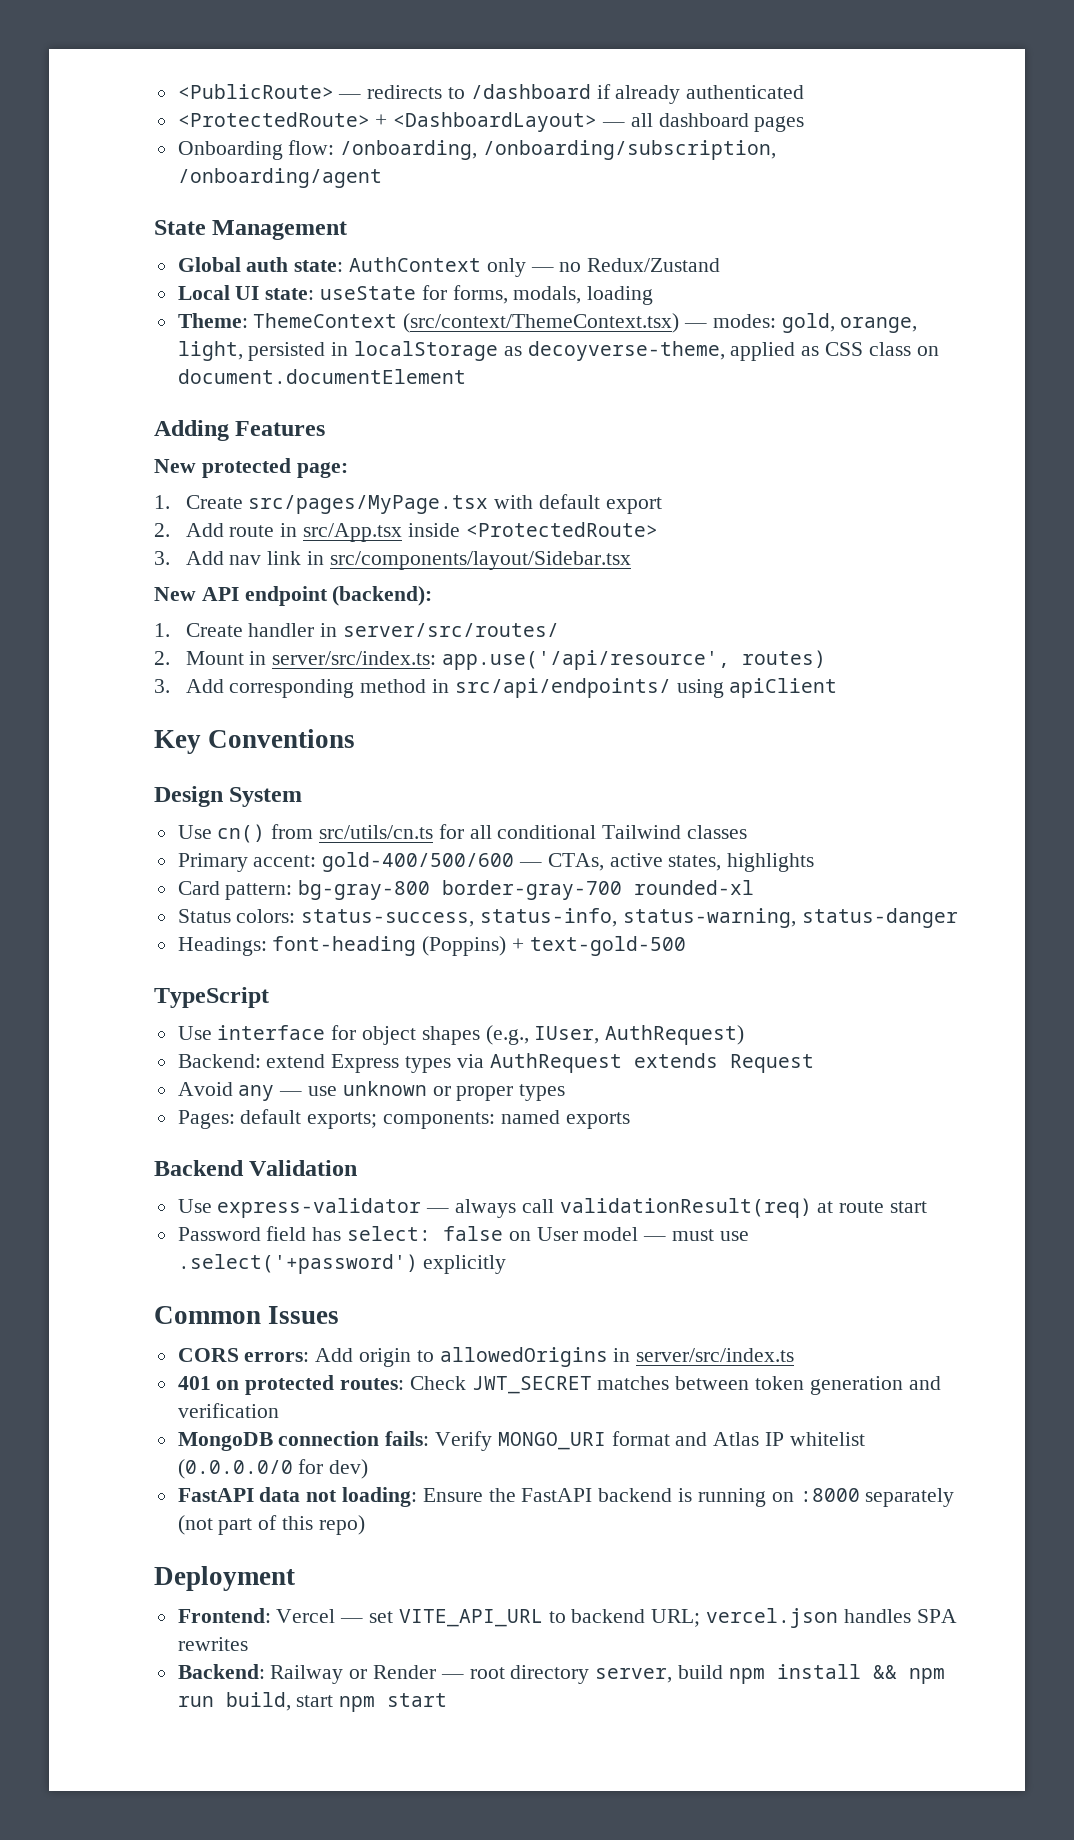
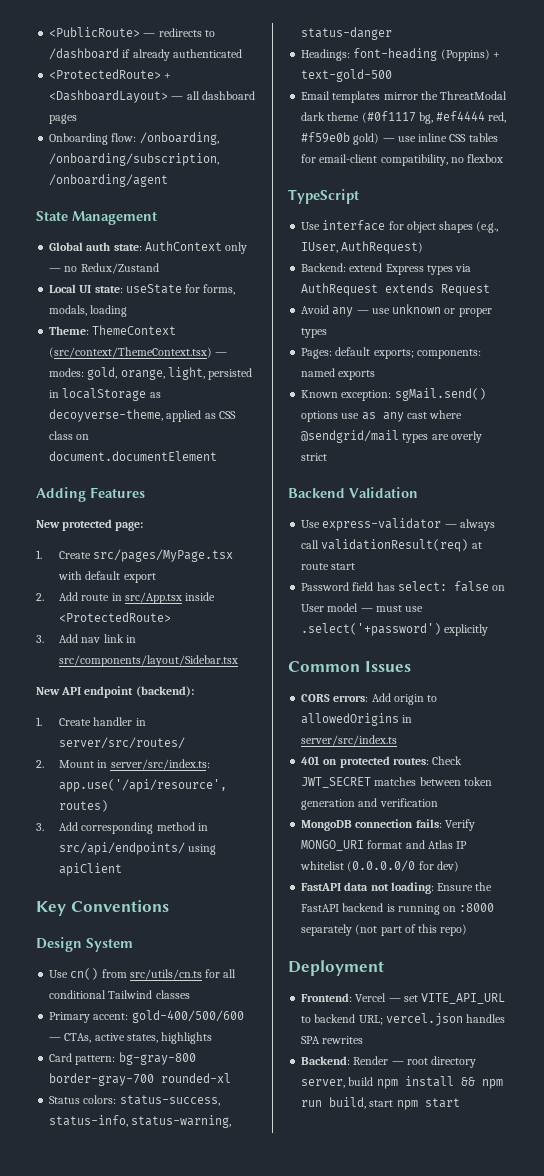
+ Email templates mirror the ThreatModal dark theme (#0f1117 bg, #ef4444 red, #f59e0b gold) — use inline CSS tables for email-client compatibility, no flexbox
+ Known exception: sgMail.send() options use as any cast where @sendgrid/mail types are overly strict
- Backend: Railway or Render — root directory server, build npm install && npm run build, start npm start
+ Backend: Render — root directory server, build npm install && npm run build, start npm start

